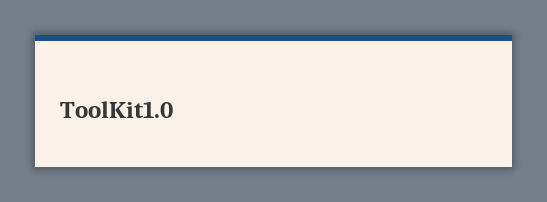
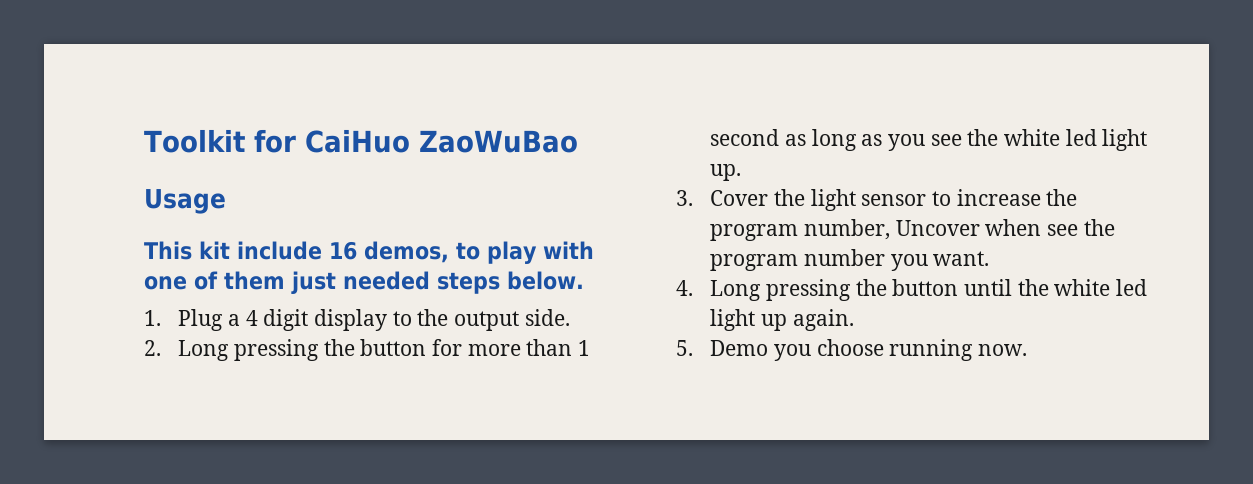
- ToolKit1.0
+ Toolkit for CaiHuo ZaoWuBao
+ Usage
+ This kit include 16 demos, to play with one of them just needed steps below.
+ 1. Plug a 4 digit display to the output side.
+ 2. Long pressing the button for more than 1 second as long as you see the white led light up.
+ 3. Cover the light sensor to increase the program number, Uncover when see the program number you want.
+ 4. Long pressing the button until the white led light up again.
+ 5. Demo you choose running now.

